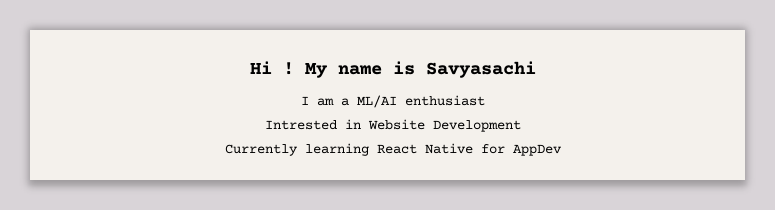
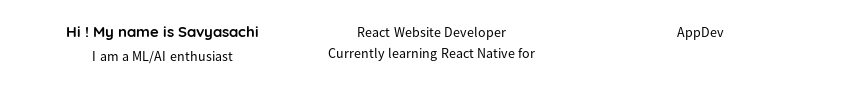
- Intrested in Website Development
+ React Website Developer

